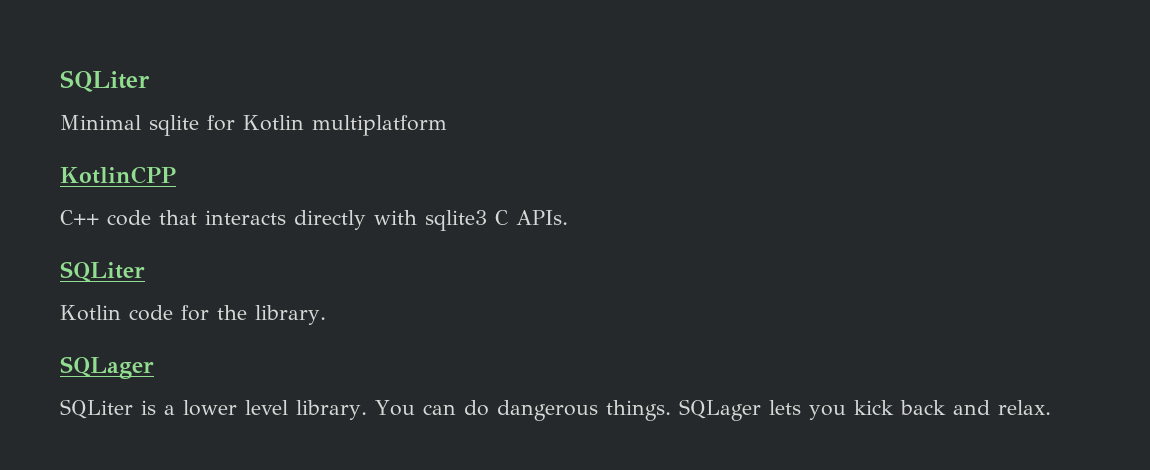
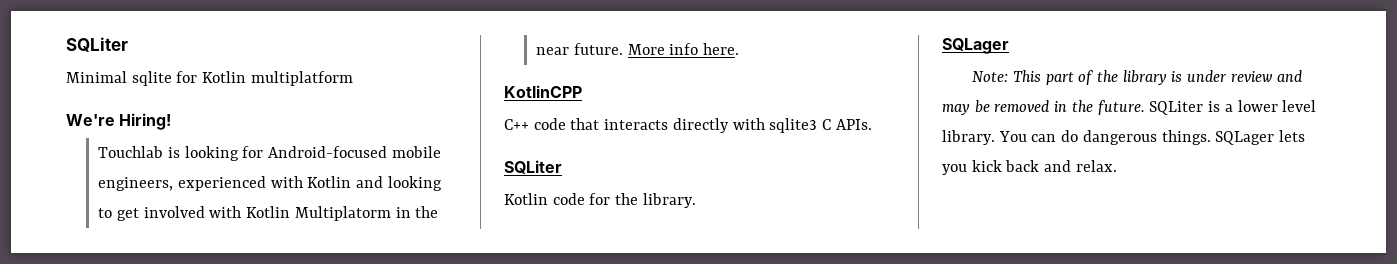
+ We're Hiring!
+ Touchlab is looking for Android-focused mobile engineers, experienced with Kotlin and looking to get involved with Kotlin Multiplatorm in the near future. More info here.
+ Note: This part of the library is under review and may be removed in the future.

